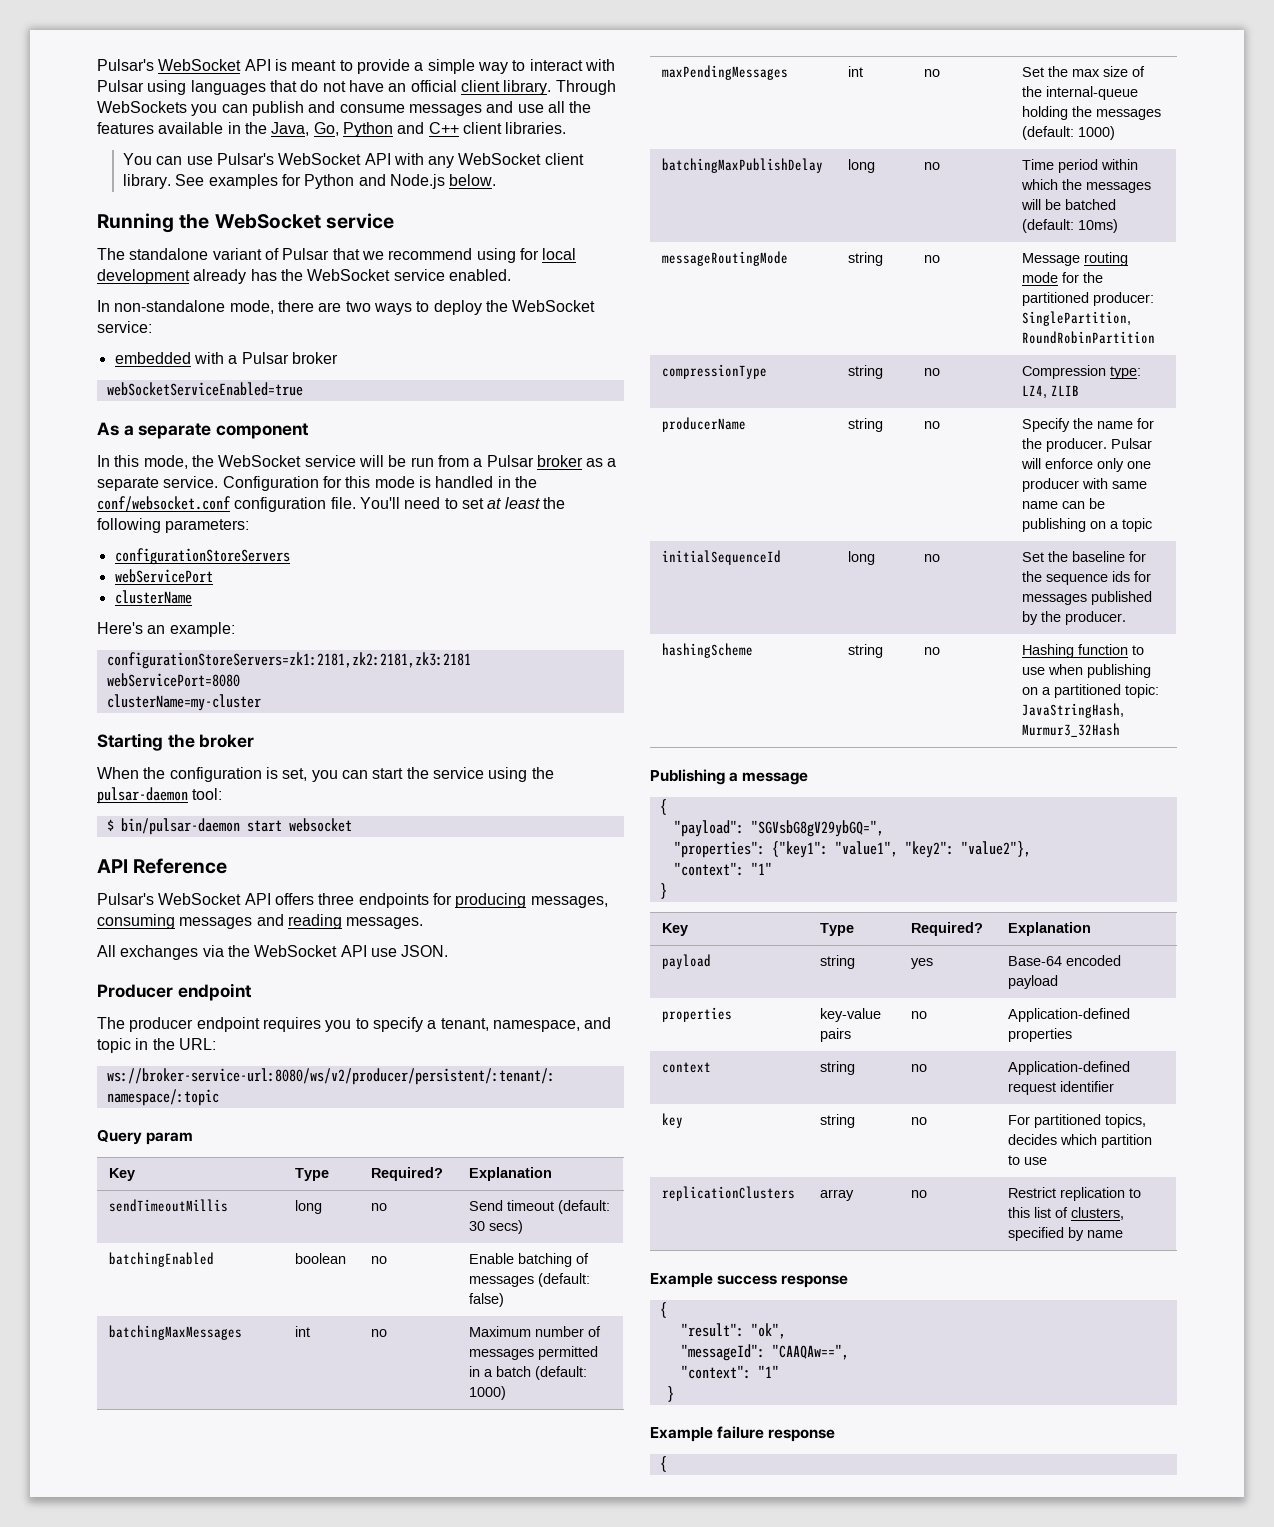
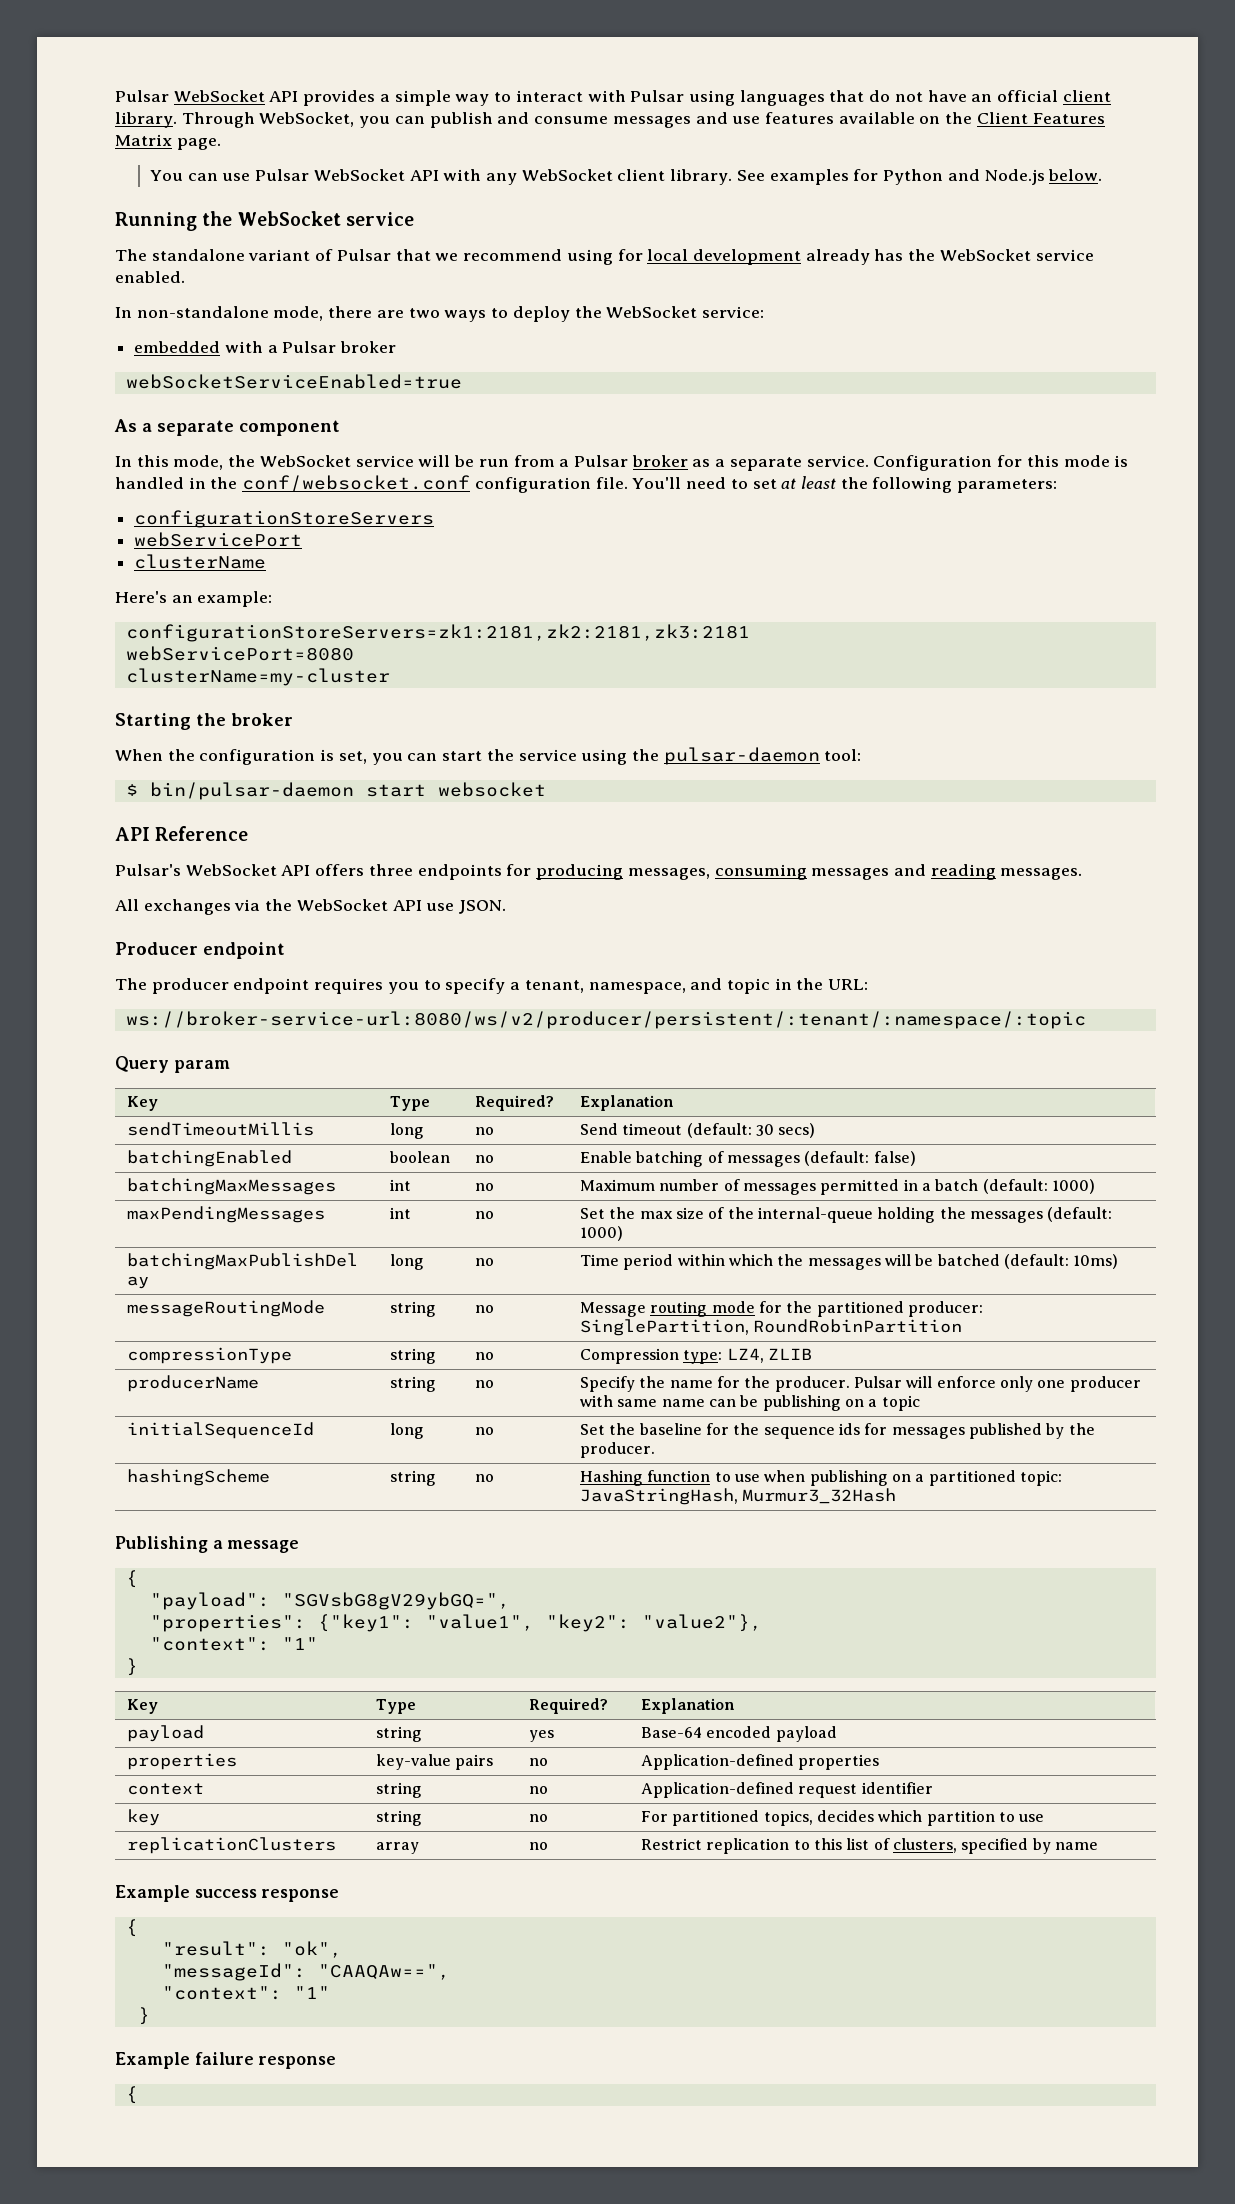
- Pulsar's WebSocket API is meant to provide a simple way to interact with Pulsar using languages that do not have an official client library.
+ Pulsar WebSocket API provides a simple way to interact with Pulsar using languages that do not have an official client library.
- Through WebSockets you can publish and consume messages and use all the features available in the Java, Go, Python and C++ client libraries.
+ Through WebSocket, you can publish and consume messages and use features available on the Client Features Matrix page.
- You can use Pulsar's WebSocket API with any WebSocket client library.
+ You can use Pulsar WebSocket API with any WebSocket client library.

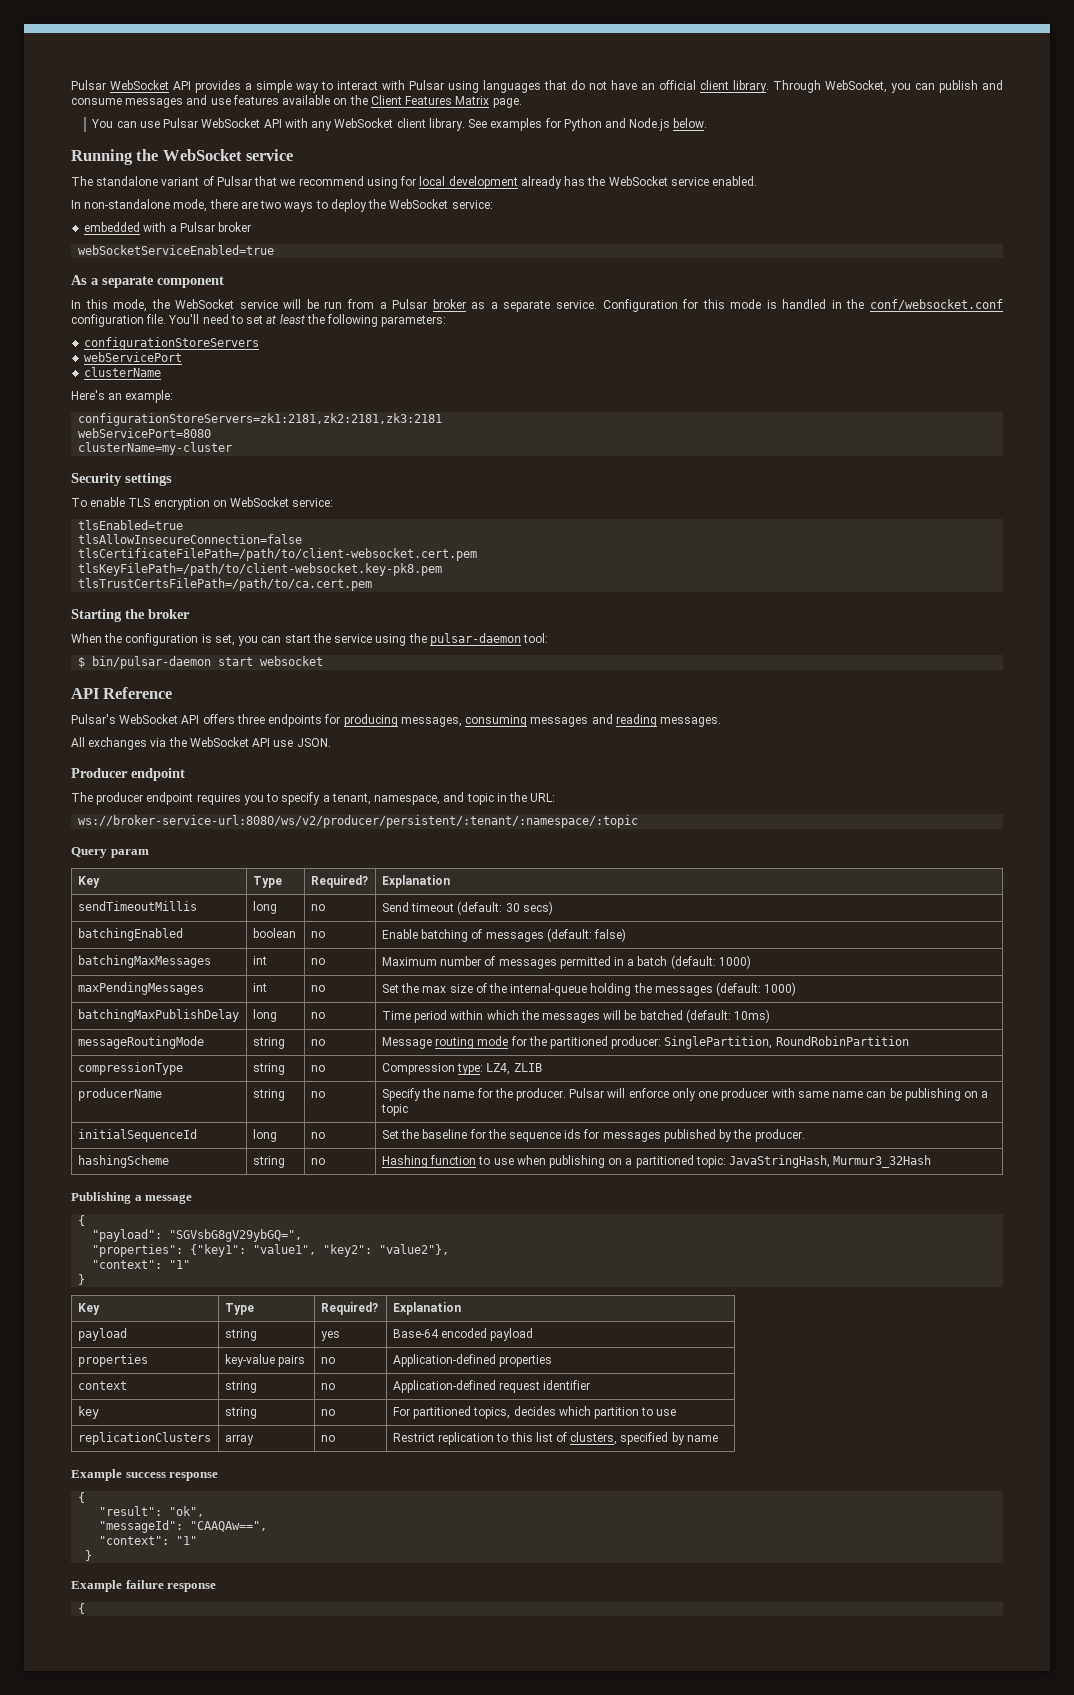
+ Security settings
+ To enable TLS encryption on WebSocket service:
+ tlsEnabled=true
+ tlsAllowInsecureConnection=false
+ tlsCertificateFilePath=/path/to/client-websocket.cert.pem
+ tlsKeyFilePath=/path/to/client-websocket.key-pk8.pem
+ tlsTrustCertsFilePath=/path/to/ca.cert.pem

